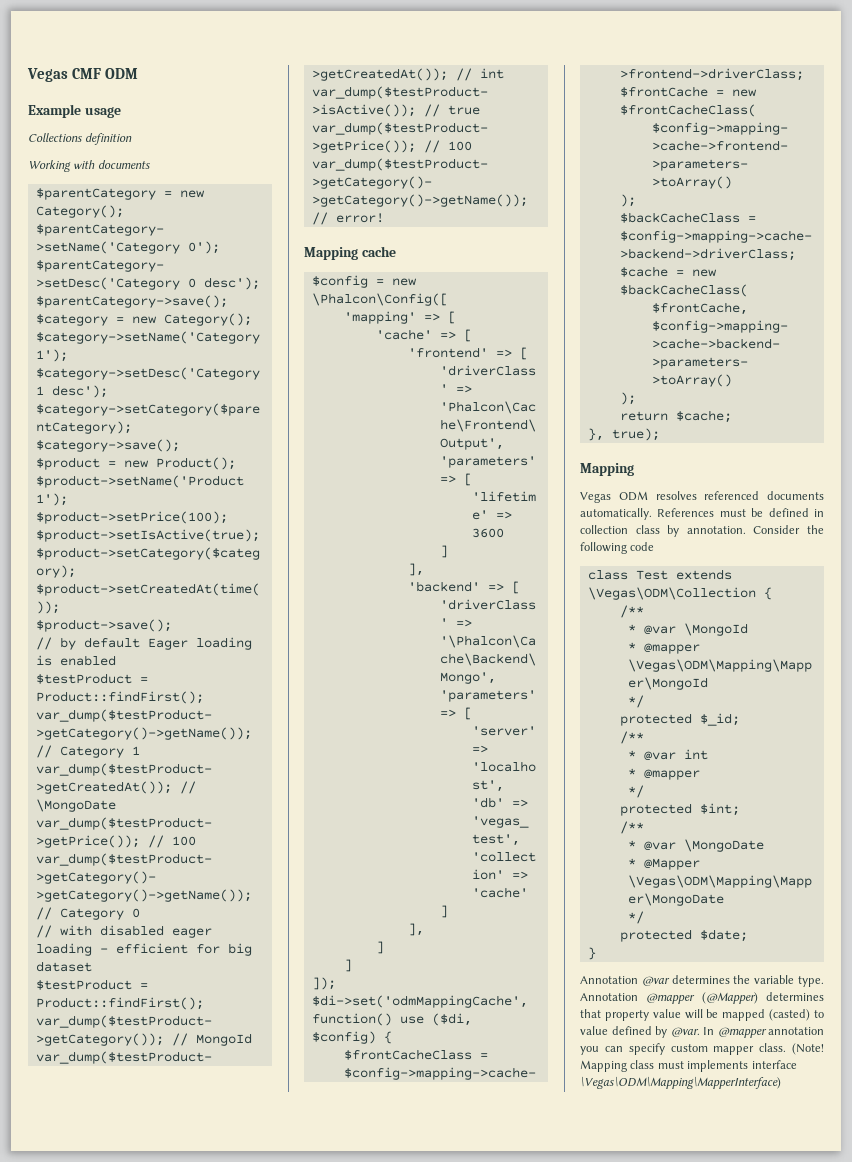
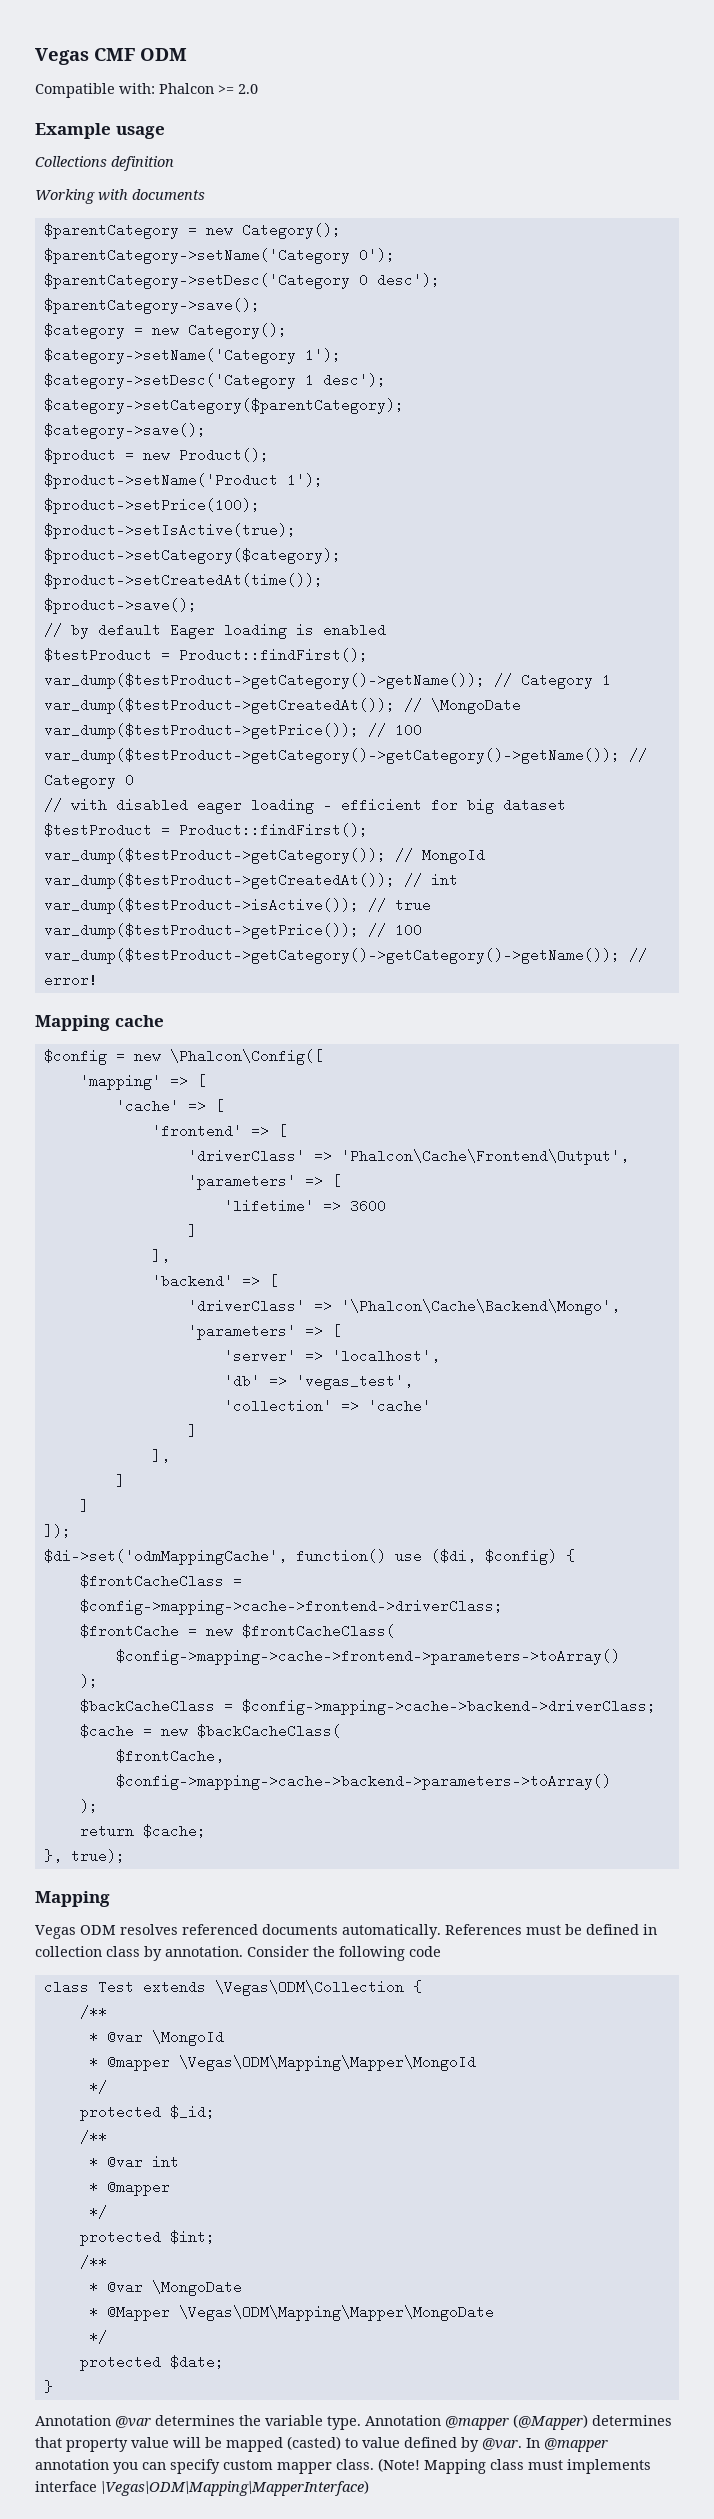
+ Compatible with: Phalcon >= 2.0

